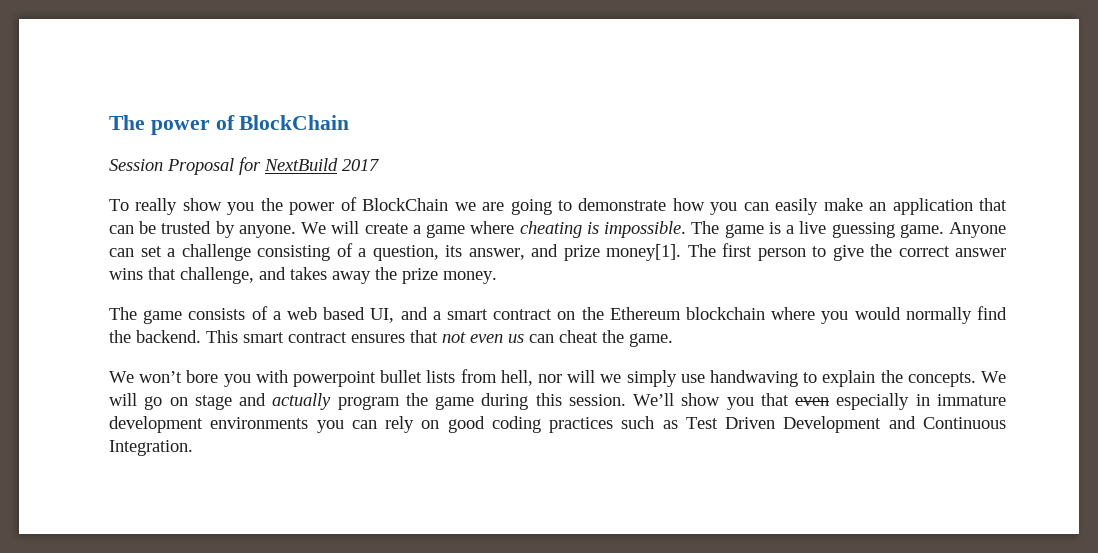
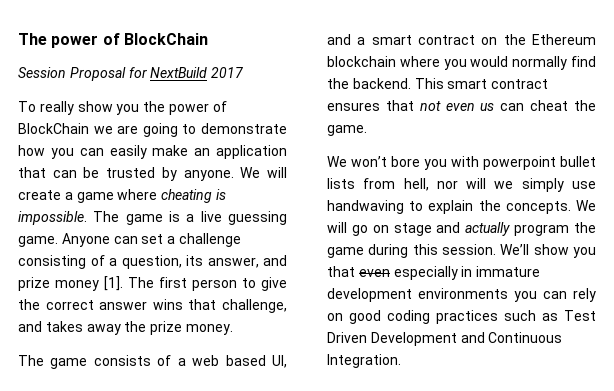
- Anyone can set a challenge consisting of a question, its answer, and prize money[1].
+ Anyone can set a challenge consisting of a question, its answer, and prize money [1].

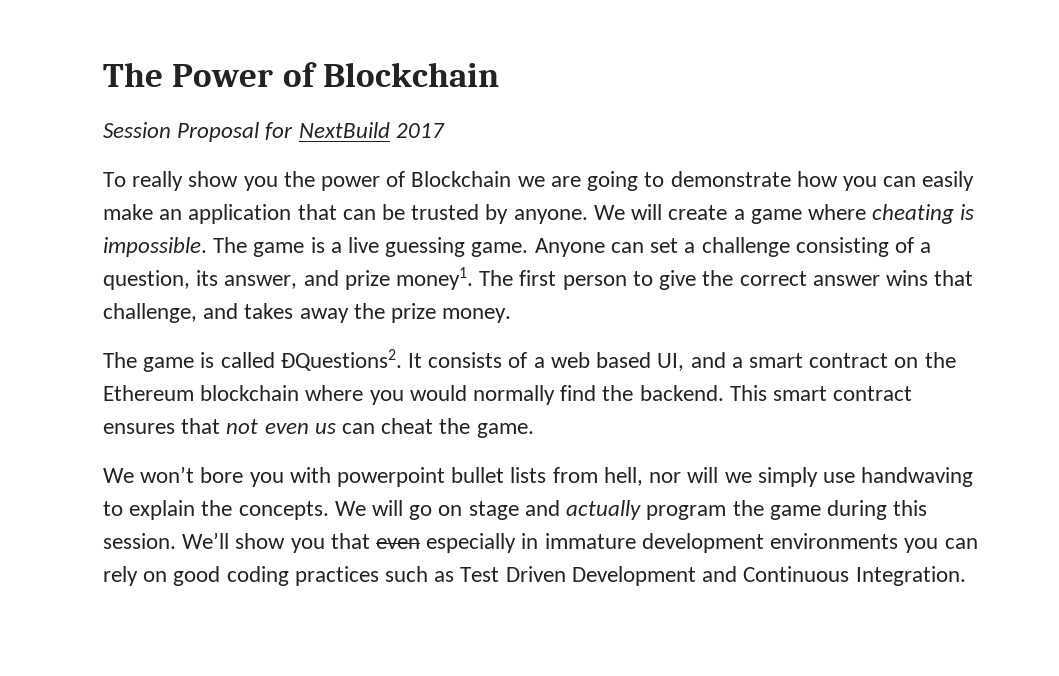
- The power of BlockChain
+ The Power of Blockchain
- To really show you the power of BlockChain we are going to demonstrate how you can easily make an application that can be trusted by anyone.
+ To really show you the power of Blockchain we are going to demonstrate how you can easily make an application that can be trusted by anyone.
- Anyone can set a challenge consisting of a question, its answer, and prize money [1].
+ Anyone can set a challenge consisting of a question, its answer, and prize money1.
- The game consists of a web based UI, and a smart contract on the Ethereum blockchain where you would normally find the backend.
+ The game is called ÐQuestions2. It consists of a web based UI, and a smart contract on the Ethereum blockchain where you would normally find the backend.

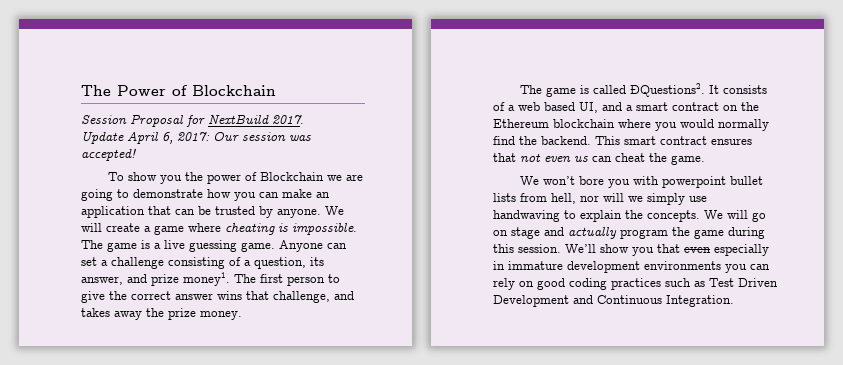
- Session Proposal for NextBuild 2017
+ Session Proposal for NextBuild 2017.
+ Update April 6, 2017: Our session was accepted!
- To really show you the power of Blockchain we are going to demonstrate how you can easily make an application that can be trusted by anyone.
+ To show you the power of Blockchain we are going to demonstrate how you can make an application that can be trusted by anyone.

